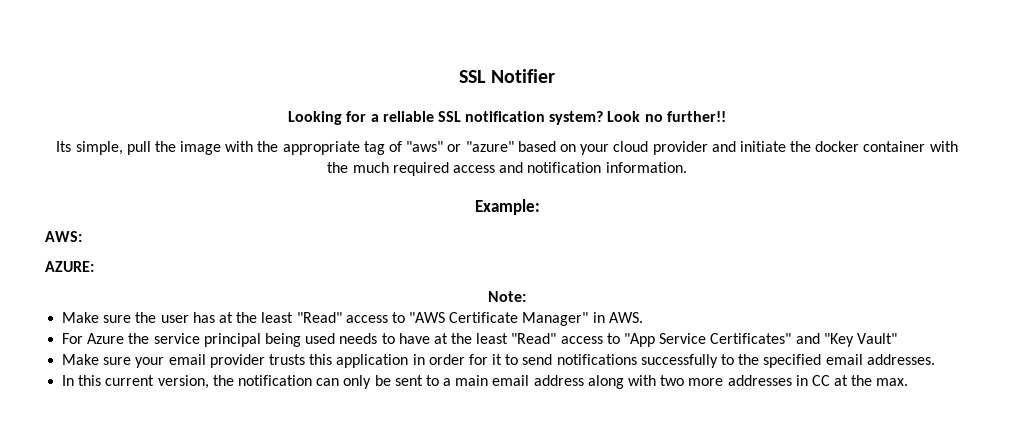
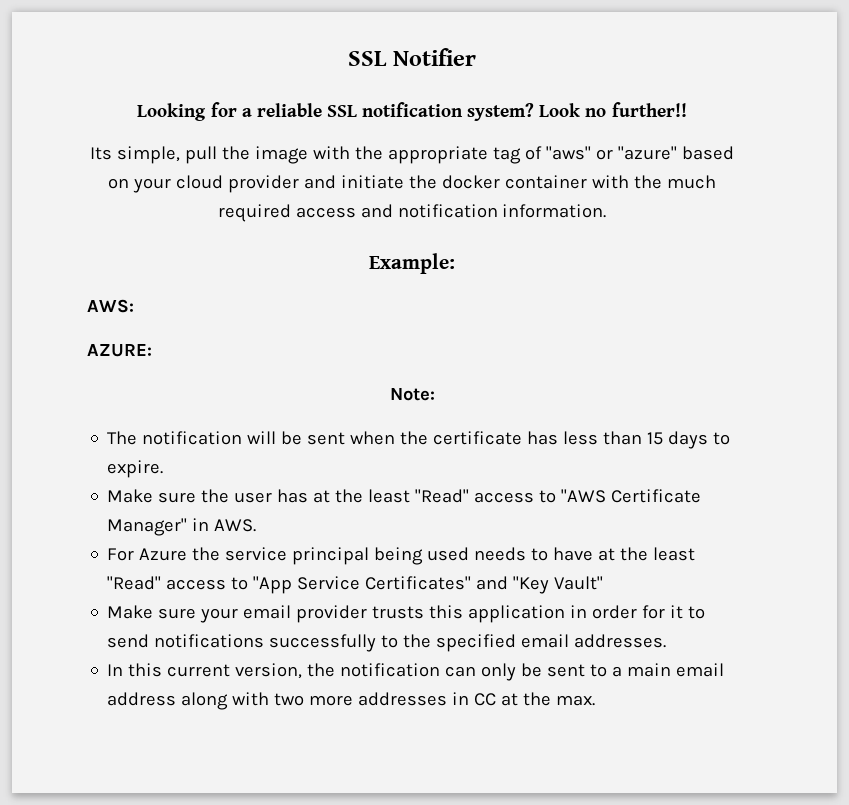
+ The notification will be sent when the certificate has less than 15 days to expire.

